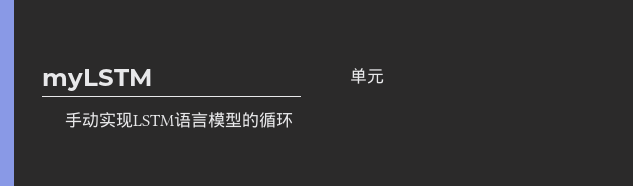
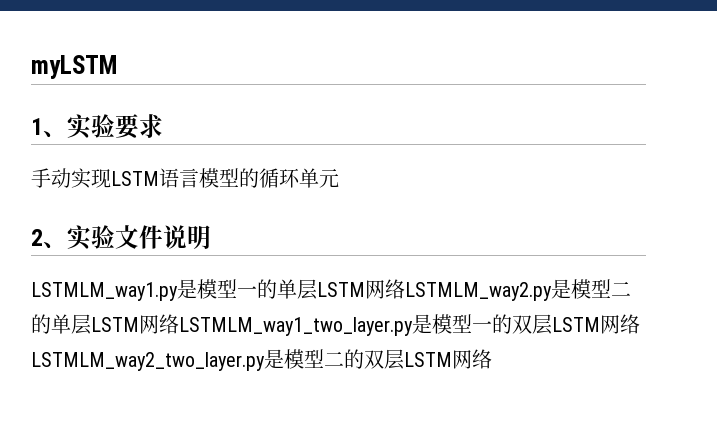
+ 1、实验要求
+ 2、实验文件说明
+ LSTMLM_way1.py是模型一的单层LSTM网络LSTMLM_way2.py是模型二的单层LSTM网络LSTMLM_way1_two_layer.py是模型一的双层LSTM网络LSTMLM_way2_two_layer.py是模型二的双层LSTM网络

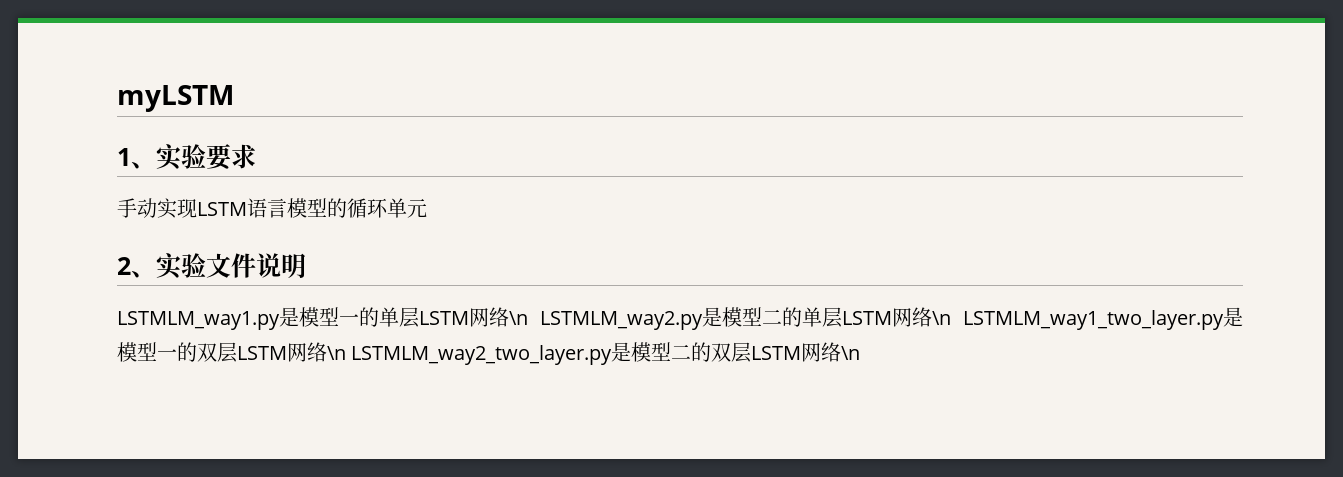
- LSTMLM_way1.py是模型一的单层LSTM网络LSTMLM_way2.py是模型二的单层LSTM网络LSTMLM_way1_two_layer.py是模型一的双层LSTM网络LSTMLM_way2_two_layer.py是模型二的双层LSTM网络
+ LSTMLM_way1.py是模型一的单层LSTM网络\n LSTMLM_way2.py是模型二的单层LSTM网络\n LSTMLM_way1_two_layer.py是模型一的双层LSTM网络\n LSTMLM_way2_two_layer.py是模型二的双层LSTM网络\n

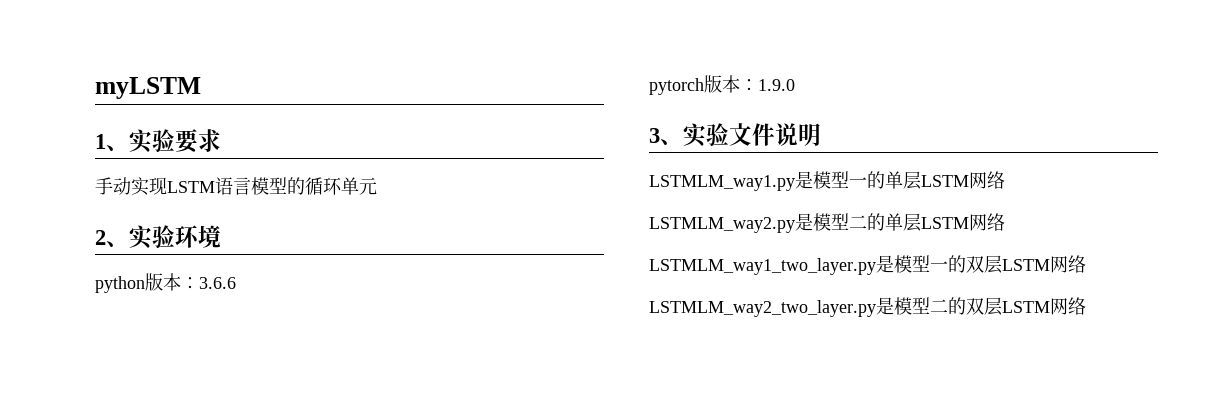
- 2、实验文件说明
+ 2、实验环境
+ python版本：3.6.6
+ pytorch版本：1.9.0
+ 3、实验文件说明
- LSTMLM_way1.py是模型一的单层LSTM网络\n LSTMLM_way2.py是模型二的单层LSTM网络\n LSTMLM_way1_two_layer.py是模型一的双层LSTM网络\n LSTMLM_way2_two_layer.py是模型二的双层LSTM网络\n
+ LSTMLM_way1.py是模型一的单层LSTM网络
+ LSTMLM_way2.py是模型二的单层LSTM网络
+ LSTMLM_way1_two_layer.py是模型一的双层LSTM网络
+ LSTMLM_way2_two_layer.py是模型二的双层LSTM网络

